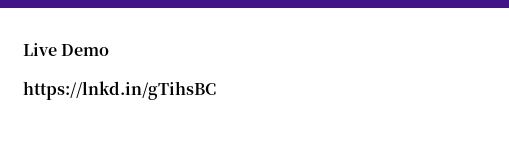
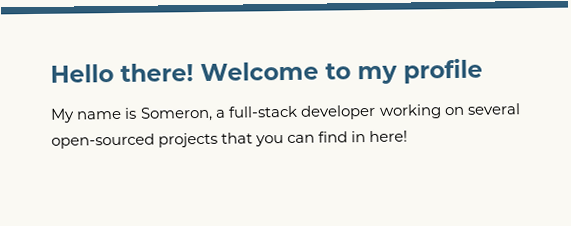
- Live Demo
- https://lnkd.in/gTihsBC
+ Hello there! Welcome to my profile
+ My name is Someron, a full-stack developer working on several open-sourced projects that you can find in here!

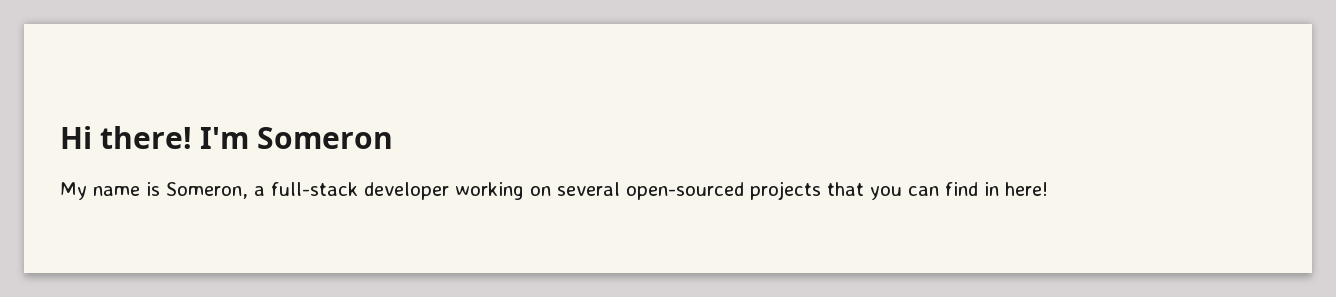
- Hello there! Welcome to my profile
+ Hi there! I'm Someron

